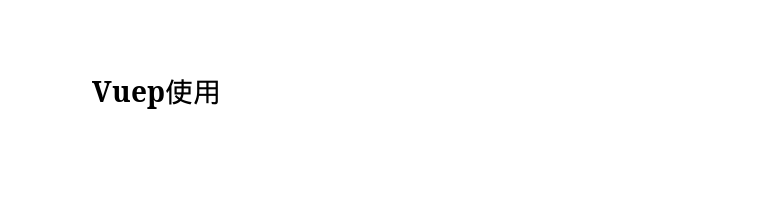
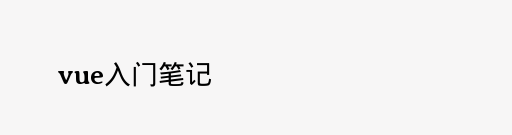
- Vuep使用
+ vue入门笔记

